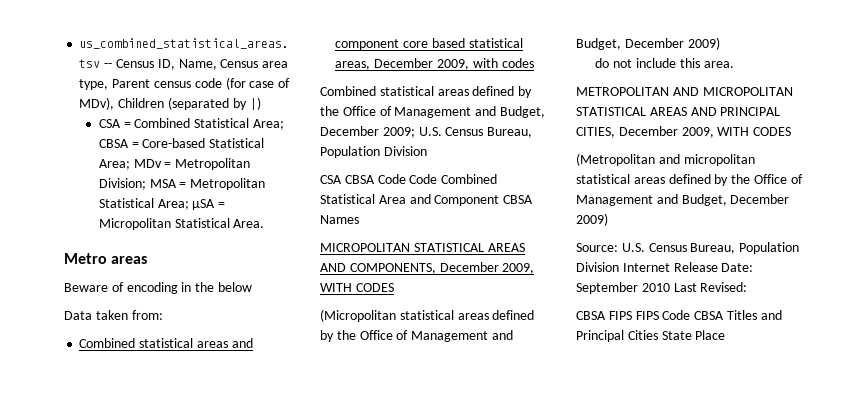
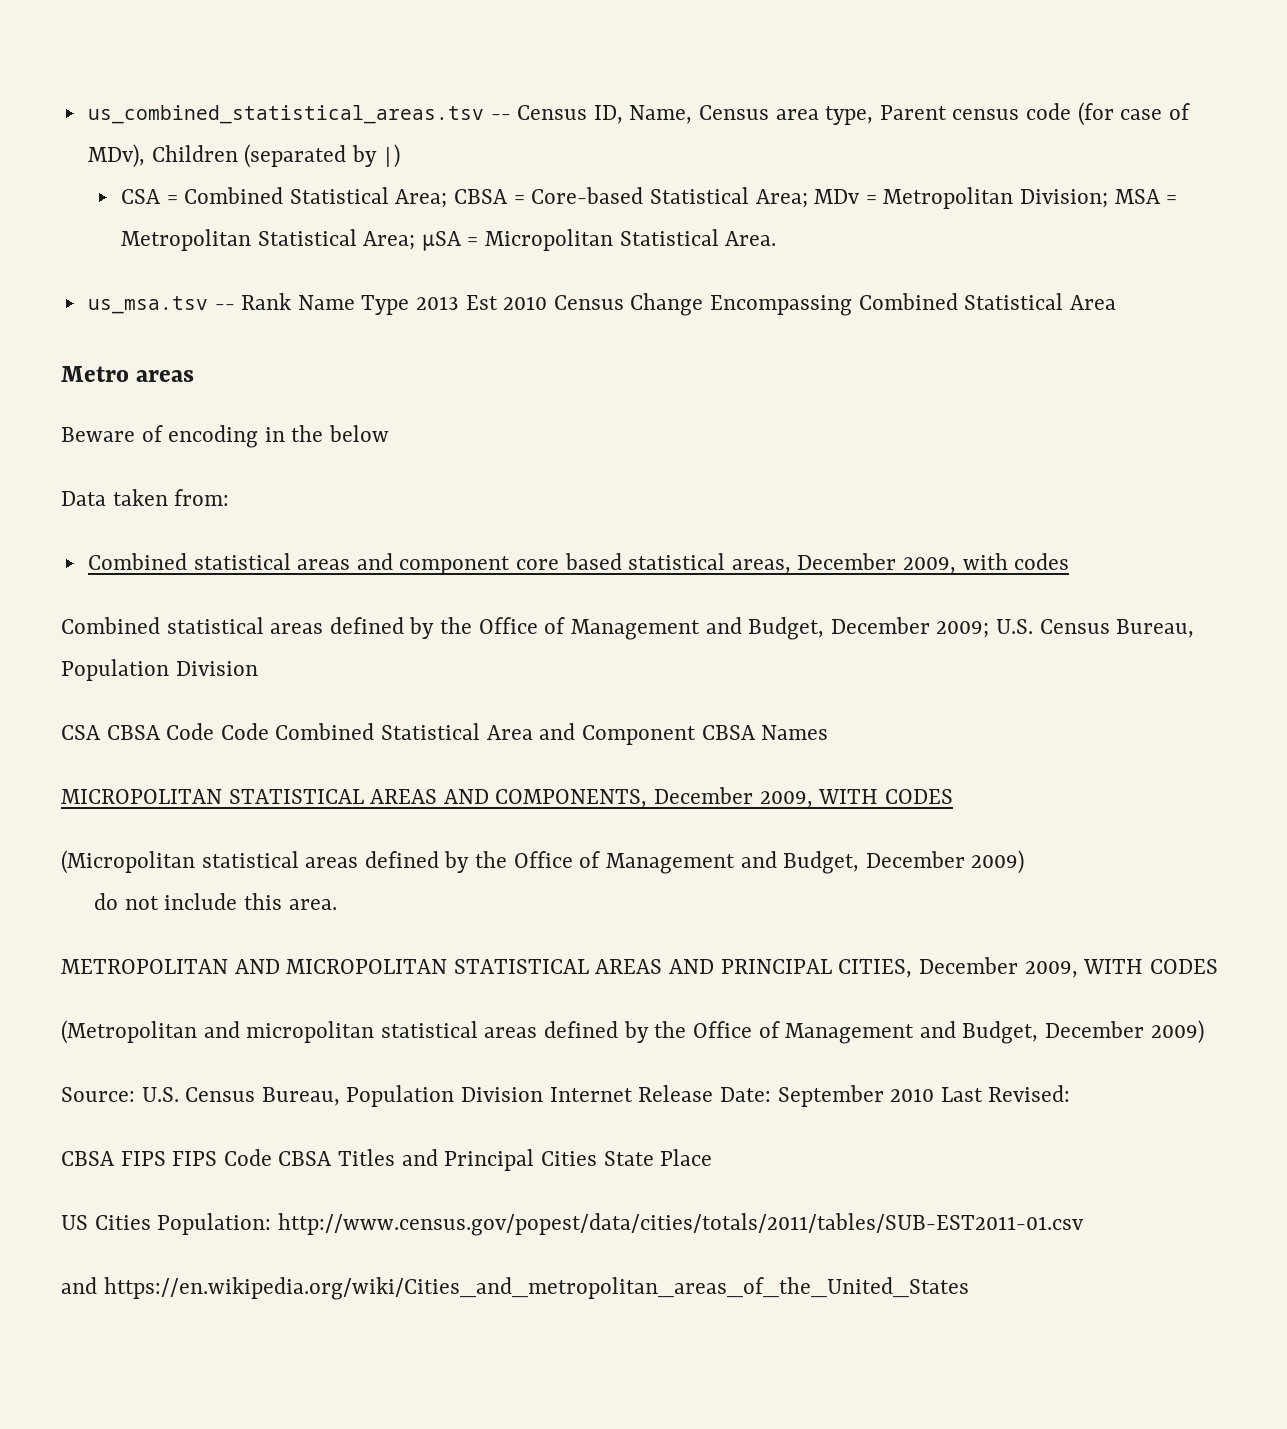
+ us_msa.tsv -- Rank Name Type 2013 Est 2010 Census Change Encompassing Combined Statistical Area
+ US Cities Population: http://www.census.gov/popest/data/cities/totals/2011/tables/SUB-EST2011-01.csv
+ and https://en.wikipedia.org/wiki/Cities_and_metropolitan_areas_of_the_United_States

